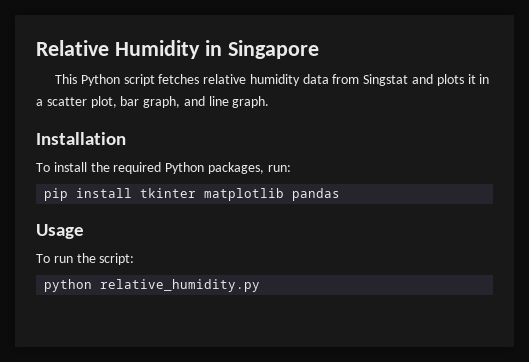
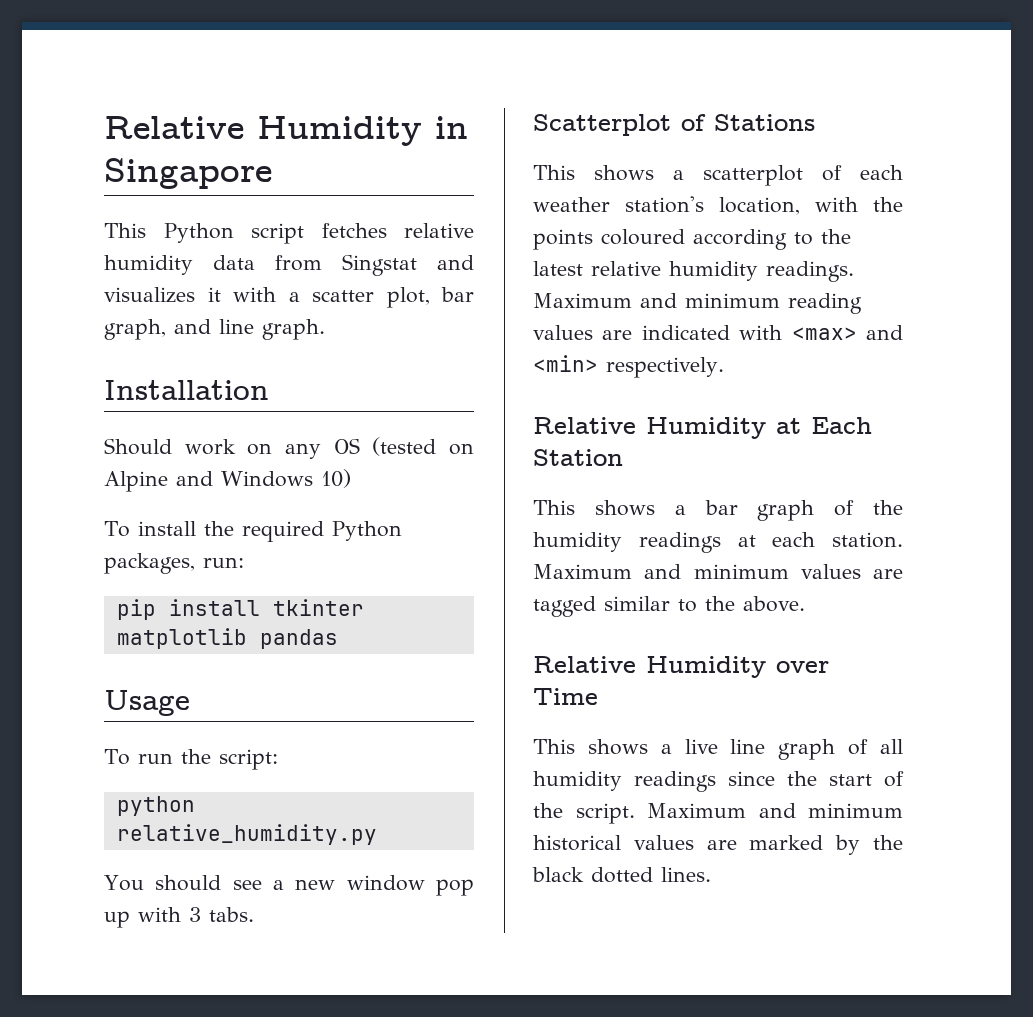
- This Python script fetches relative humidity data from Singstat and plots it in a scatter plot, bar graph, and line graph.
+ This Python script fetches relative humidity data from Singstat and visualizes it with a scatter plot, bar graph, and line graph.
+ Should work on any OS (tested on Alpine and Windows 10)
+ You should see a new window pop up with 3 tabs.
+ Scatterplot of Stations
+ This shows a scatterplot of each weather station's location, with the points coloured according to the latest relative humidity readings. Maximum and minimum reading values are indicated with <max> and <min> respectively.
+ Relative Humidity at Each Station
+ This shows a bar graph of the humidity readings at each station. Maximum and minimum values are tagged similar to the above.
+ Relative Humidity over Time
+ This shows a live line graph of all humidity readings since the start of the script. Maximum and minimum historical values are marked by the black dotted lines.

